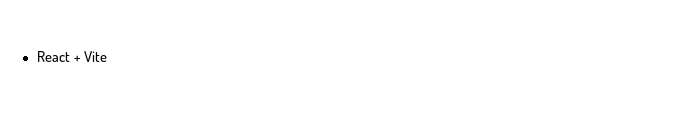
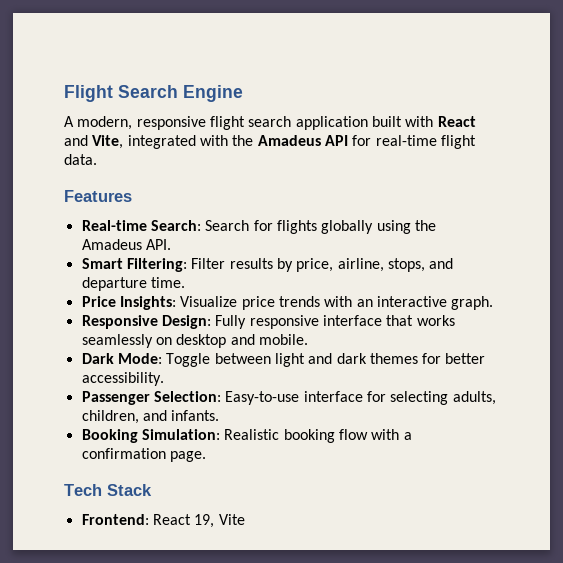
- React + Vite
+ Flight Search Engine
+ A modern, responsive flight search application built with React and Vite, integrated with the Amadeus API for real-time flight data.
+ Features
+ Real-time Search: Search for flights globally using the Amadeus API.
+ Smart Filtering: Filter results by price, airline, stops, and departure time.
+ Price Insights: Visualize price trends with an interactive graph.
+ Responsive Design: Fully responsive interface that works seamlessly on desktop and mobile.
+ Dark Mode: Toggle between light and dark themes for better accessibility.
+ Passenger Selection: Easy-to-use interface for selecting adults, children, and infants.
+ Booking Simulation: Realistic booking flow with a confirmation page.
+ Tech Stack
+ Frontend: React 19, Vite

